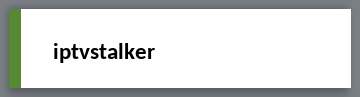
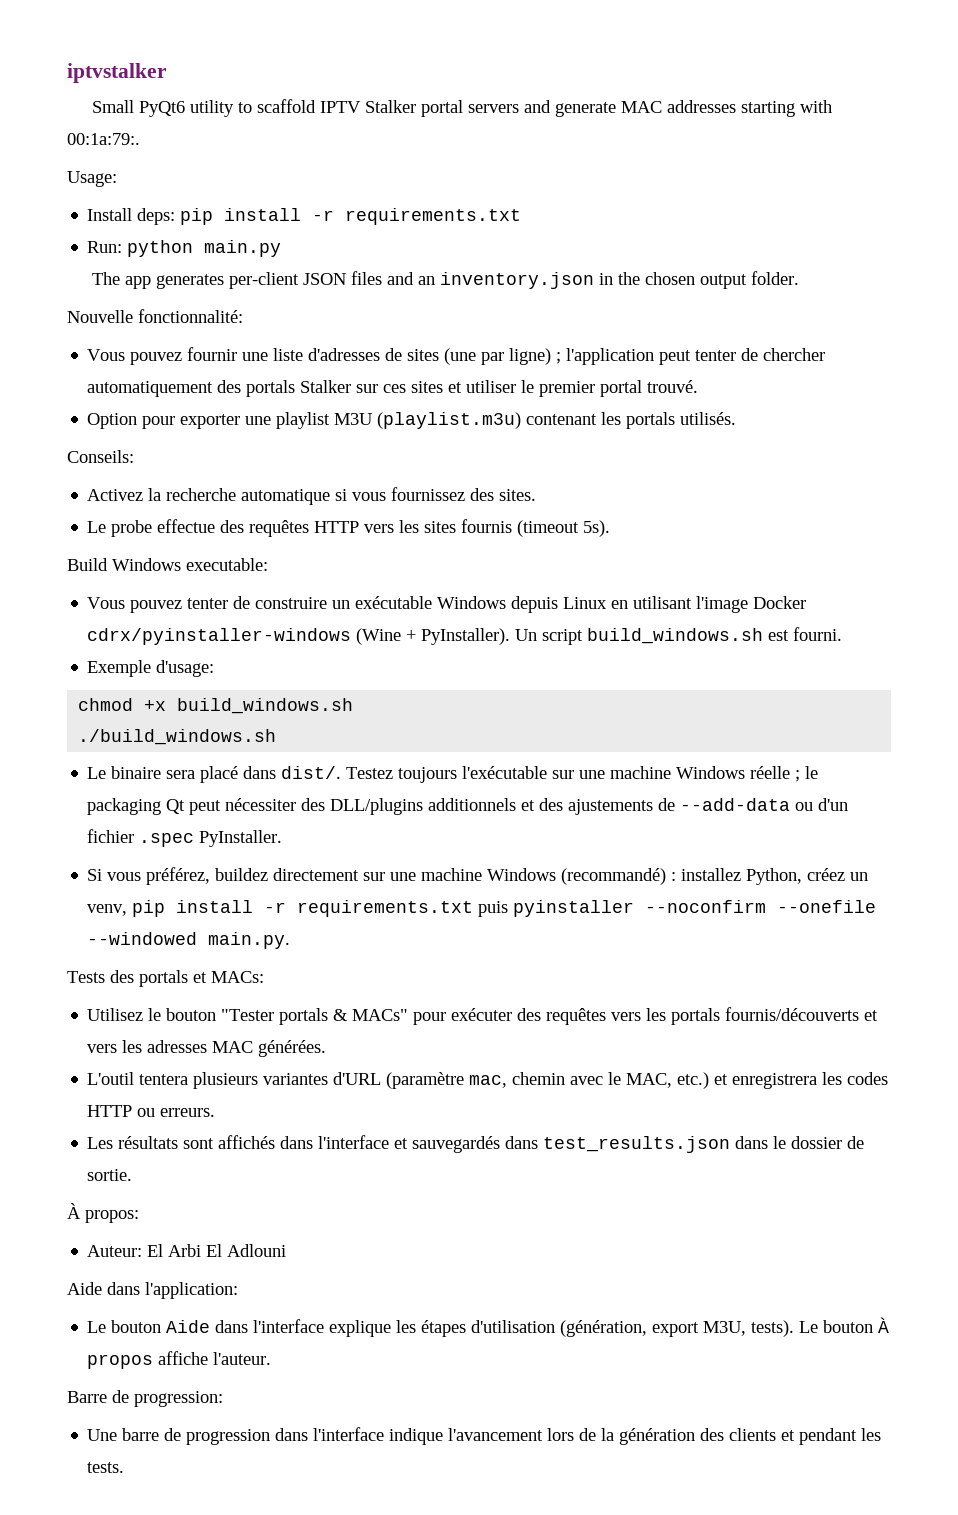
+ Small PyQt6 utility to scaffold IPTV Stalker portal servers and generate MAC addresses starting with 00:1a:79:.
+ Usage:
+ Install deps: pip install -r requirements.txt
+ Run: python main.py
+ The app generates per-client JSON files and an inventory.json in the chosen output folder.
+ Nouvelle fonctionnalité:
+ Vous pouvez fournir une liste d'adresses de sites (une par ligne) ; l'application peut tenter de chercher automatiquement des portals Stalker sur ces sites et utiliser le premier portal trouvé.
+ Option pour exporter une playlist M3U (playlist.m3u) contenant les portals utilisés.
+ Conseils:
+ Activez la recherche automatique si vous fournissez des sites.
+ Le probe effectue des requêtes HTTP vers les sites fournis (timeout 5s).
+ Build Windows executable:
+ Vous pouvez tenter de construire un exécutable Windows depuis Linux en utilisant l'image Docker cdrx/pyinstaller-windows (Wine + PyInstaller). Un script build_windows.sh est fourni.
+ Exemple d'usage:
+ chmod +x build_windows.sh
+ ./build_windows.sh
+ Le binaire sera placé dans dist/. Testez toujours l'exécutable sur une machine Windows réelle ; le packaging Qt peut nécessiter des DLL/plugins additionnels et des ajustements de --add-data ou d'un fichier .spec PyInstaller.
+ Si vous préférez, buildez directement sur une machine Windows (recommandé) : installez Python, créez un venv, pip install -r requirements.txt puis pyinstaller --noconfirm --onefile --windowed main.py.
+ Tests des portals et MACs:
+ Utilisez le bouton "Tester portals & MACs" pour exécuter des requêtes vers les portals fournis/découverts et vers les adresses MAC générées.
+ L'outil tentera plusieurs variantes d'URL (paramètre mac, chemin avec le MAC, etc.) et enregistrera les codes HTTP ou erreurs.
+ Les résultats sont affichés dans l'interface et sauvegardés dans test_results.json dans le dossier de sortie.
+ À propos:
+ Auteur: El Arbi El Adlouni
+ Aide dans l'application:
+ Le bouton Aide dans l'interface explique les étapes d'utilisation (génération, export M3U, tests). Le bouton À propos affiche l'auteur.
+ Barre de progression:
+ Une barre de progression dans l'interface indique l'avancement lors de la génération des clients et pendant les tests.

